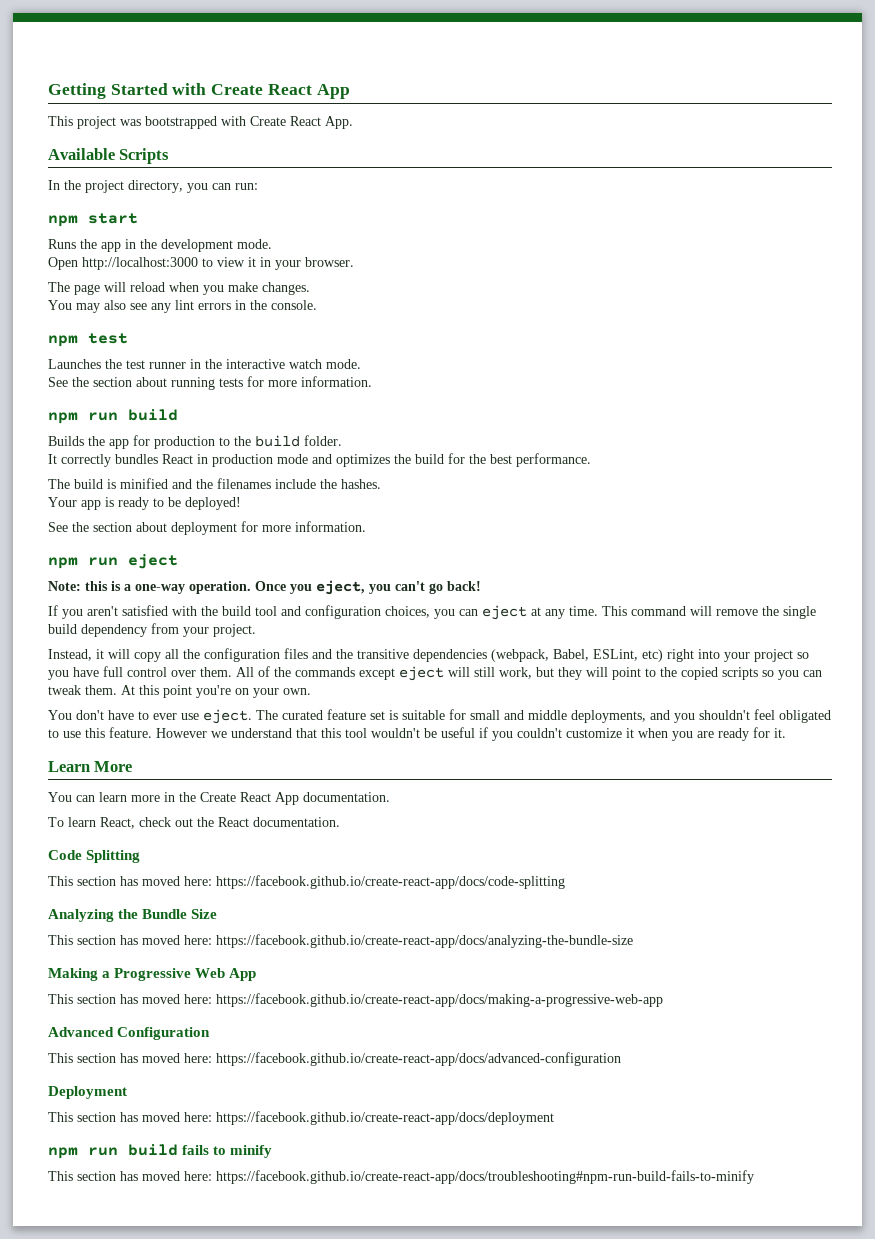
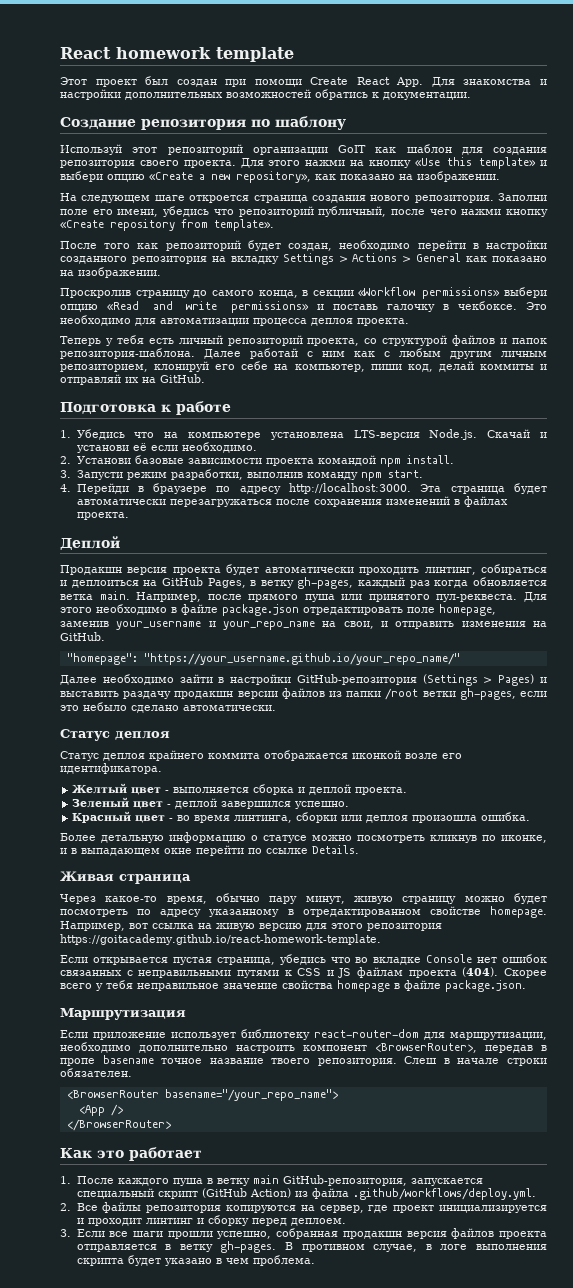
- Getting Started with Create React App
- This project was bootstrapped with Create React App.
- Available Scripts
- In the project directory, you can run:
- npm start
- Runs the app in the development mode.
- Open http://localhost:3000 to view it in your browser.
- The page will reload when you make changes.
- You may also see any lint errors in the console.
- npm test
- Launches the test runner in the interactive watch mode.
- See the section about running tests for more information.
- npm run build
- Builds the app for production to the build folder.
- It correctly bundles React in production mode and optimizes the build for the best performance.
- The build is minified and the filenames include the hashes.
- Your app is ready to be deployed!
- See the section about deployment for more information.
- npm run eject
- Note: this is a one-way operation. Once you eject, you can't go back!
- If you aren't satisfied with the build tool and configuration choices, you can eject at any time. This command will remove the single build dependency from your project.
- Instead, it will copy all the configuration files and the transitive dependencies (webpack, Babel, ESLint, etc) right into your project so you have full control over them. All of the commands except eject will still work, but they will point to the copied scripts so you can tweak them. At this point you're on your own.
- You don't have to ever use eject. The curated feature set is suitable for small and middle deployments, and you shouldn't feel obligated to use this feature. However we understand that this tool wouldn't be useful if you couldn't customize it when you are ready for it.
- Learn More
- You can learn more in the Create React App documentation.
- To learn React, check out the React documentation.
- Code Splitting
- This section has moved here: https://facebook.github.io/create-react-app/docs/code-splitting
- Analyzing the Bundle Size
- This section has moved here: https://facebook.github.io/create-react-app/docs/analyzing-the-bundle-size
- Making a Progressive Web App
- This section has moved here: https://facebook.github.io/create-react-app/docs/making-a-progressive-web-app
- Advanced Configuration
- This section has moved here: https://facebook.github.io/create-react-app/docs/advanced-configuration
- Deployment
- This section has moved here: https://facebook.github.io/create-react-app/docs/deployment
- npm run build fails to minify
- This section has moved here: https://facebook.github.io/create-react-app/docs/troubleshooting#npm-run-build-fails-to-minify
+ React homework template
+ Этот проект был создан при помощи Create React App. Для знакомства и настройки дополнительных возможностей обратись к документации.
+ Создание репозитория по шаблону
+ Используй этот репозиторий организации GoIT как шаблон для создания репозитория своего проекта. Для этого нажми на кнопку «Use this template» и выбери опцию «Create a new repository», как показано на изображении.
+ На следующем шаге откроется страница создания нового репозитория. Заполни поле его имени, убедись что репозиторий публичный, после чего нажми кнопку «Create repository from template».
+ После того как репозиторий будет создан, необходимо перейти в настройки созданного репозитория на вкладку Settings > Actions > General как показано на изображении.
+ Проскролив страницу до самого конца, в секции «Workflow permissions» выбери опцию «Read and write permissions» и поставь галочку в чекбоксе. Это необходимо для автоматизации процесса деплоя проекта.
+ Теперь у тебя есть личный репозиторий проекта, со структурой файлов и папок репозитория-шаблона. Далее работай с ним как с любым другим личным репозиторием, клонируй его себе на компьютер, пиши код, делай коммиты и отправляй их на GitHub.
+ Подготовка к работе
+ 1. Убедись что на компьютере установлена LTS-версия Node.js. Скачай и установи её если необходимо.
+ 2. Установи базовые зависимости проекта командой npm install.
+ 3. Запусти режим разработки, выполнив команду npm start.
+ 4. Перейди в браузере по адресу http://localhost:3000. Эта страница будет автоматически перезагружаться после сохранения изменений в файлах проекта.
+ Деплой
+ Продакшн версия проекта будет автоматически проходить линтинг, собираться и деплоиться на GitHub Pages, в ветку gh-pages, каждый раз когда обновляется ветка main. Например, после прямого пуша или принятого пул-реквеста. Для этого необходимо в файле package.json отредактировать поле homepage, заменив your_username и your_repo_name на свои, и отправить изменения на GitHub.
+ "homepage": "https://your_username.github.io/your_repo_name/"
+ Далее необходимо зайти в настройки GitHub-репозитория (Settings > Pages) и выставить раздачу продакшн версии файлов из папки /root ветки gh-pages, если это небыло сделано автоматически.
+ Статус деплоя
+ Статус деплоя крайнего коммита отображается иконкой возле его идентификатора.
+ Желтый цвет - выполняется сборка и деплой проекта.
+ Зеленый цвет - деплой завершился успешно.
+ Красный цвет - во время линтинга, сборки или деплоя произошла ошибка.
+ Более детальную информацию о статусе можно посмотреть кликнув по иконке, и в выпадающем окне перейти по ссылке Details.
+ Живая страница
+ Через какое-то время, обычно пару минут, живую страницу можно будет посмотреть по адресу указанному в отредактированном свойстве homepage. Например, вот ссылка на живую версию для этого репозитория https://goitacademy.github.io/react-homework-template.
+ Если открывается пустая страница, убедись что во вкладке Console нет ошибок связанных с неправильными путями к CSS и JS файлам проекта (404). Скорее всего у тебя неправильное значение свойства homepage в файле package.json.
+ Маршрутизация
+ Если приложение использует библиотеку react-router-dom для маршрутизации, необходимо дополнительно настроить компонент <BrowserRouter>, передав в пропе basename точное название твоего репозитория. Слеш в начале строки обязателен.
+ <BrowserRouter basename="/your_repo_name">
+ <App />
+ </BrowserRouter>
+ Как это работает
+ 1. После каждого пуша в ветку main GitHub-репозитория, запускается специальный скрипт (GitHub Action) из файла .github/workflows/deploy.yml.
+ 2. Все файлы репозитория копируются на сервер, где проект инициализируется и проходит линтинг и сборку перед деплоем.
+ 3. Если все шаги прошли успешно, собранная продакшн версия файлов проекта отправляется в ветку gh-pages. В противном случае, в логе выполнения скрипта будет указано в чем проблема.

